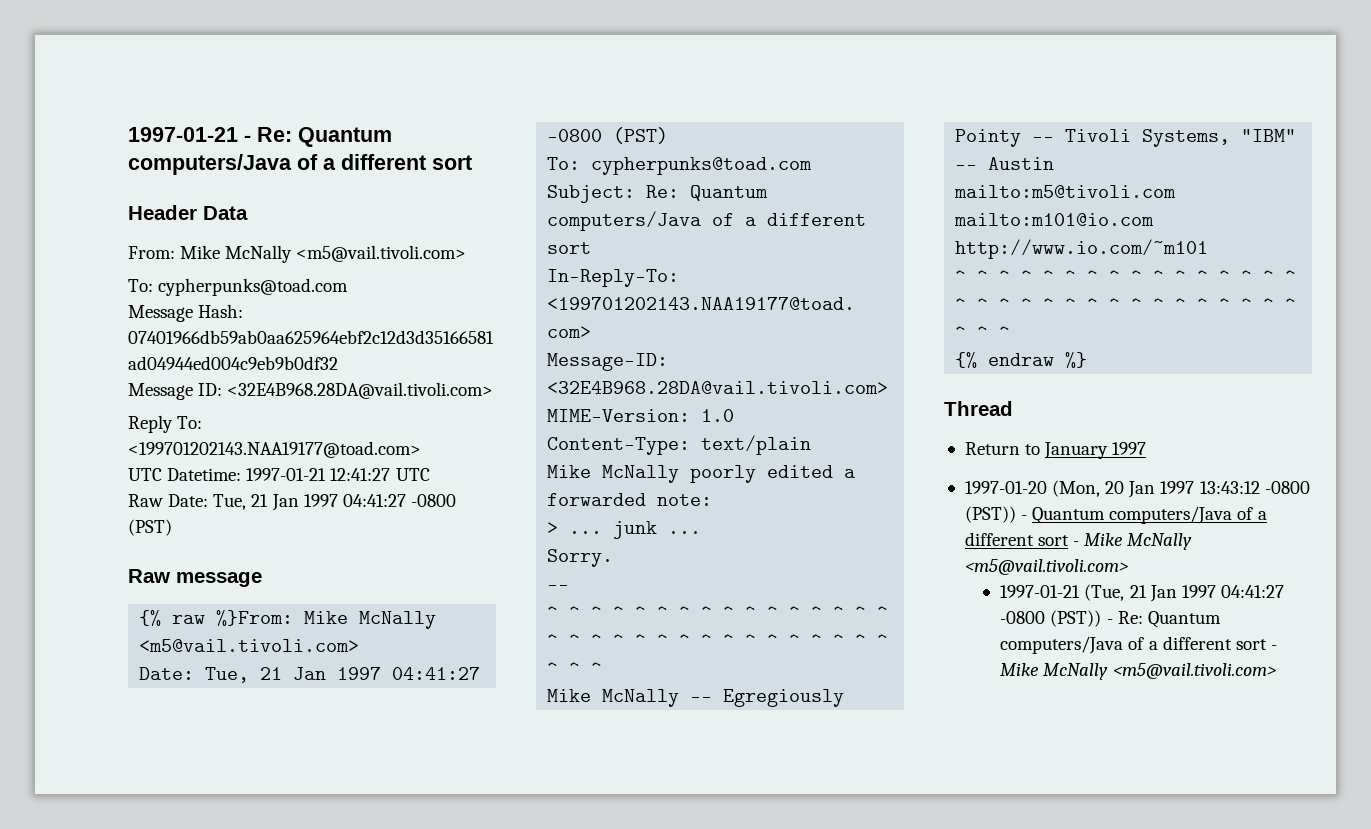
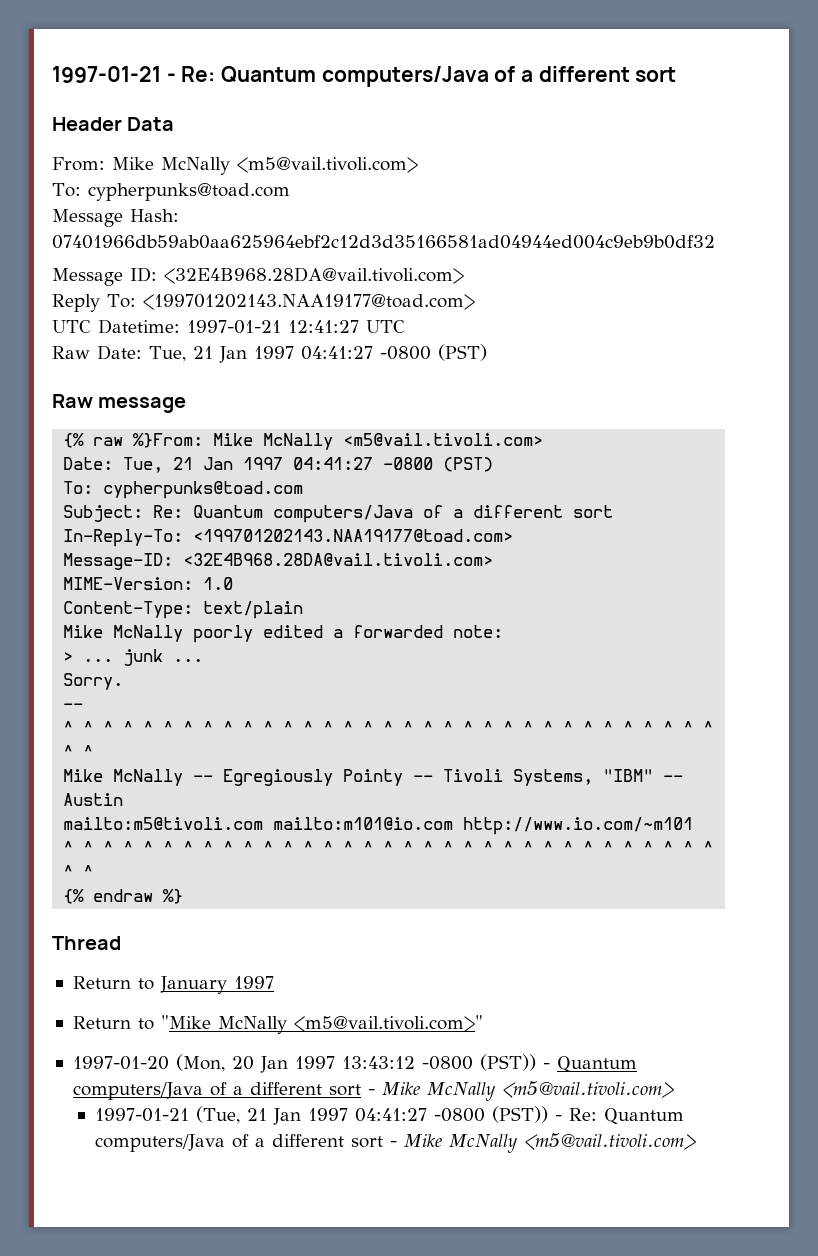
+ Return to "Mike McNally <m5@vail.tivoli.com>"

